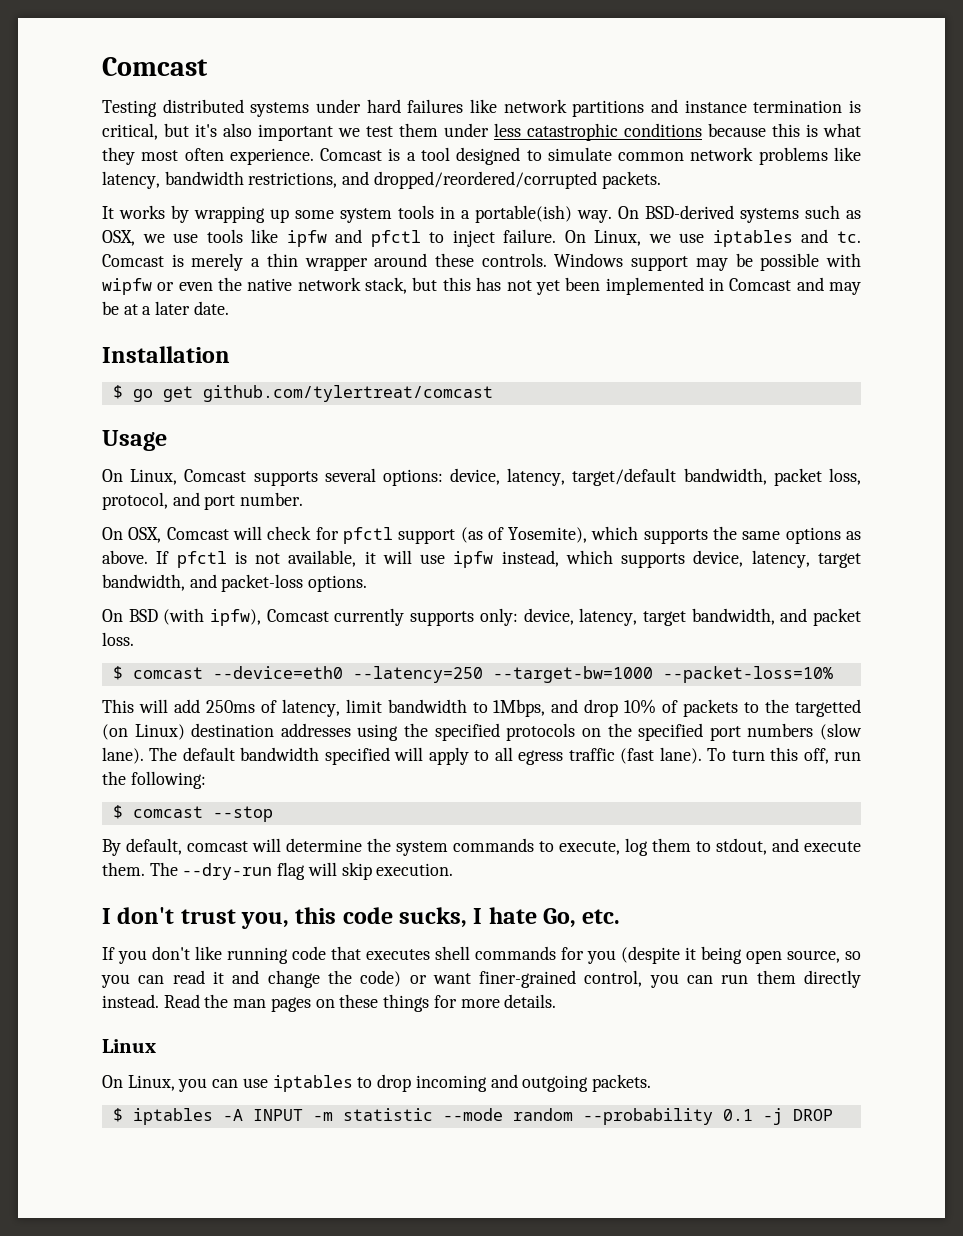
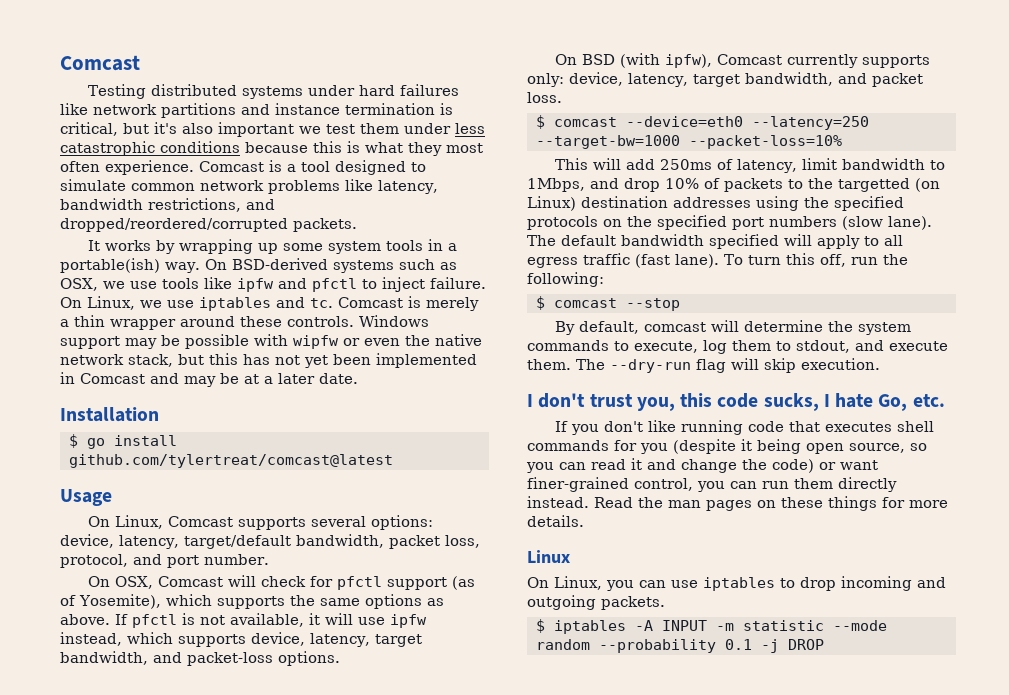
- $ go get github.com/tylertreat/comcast
+ $ go install github.com/tylertreat/comcast@latest

